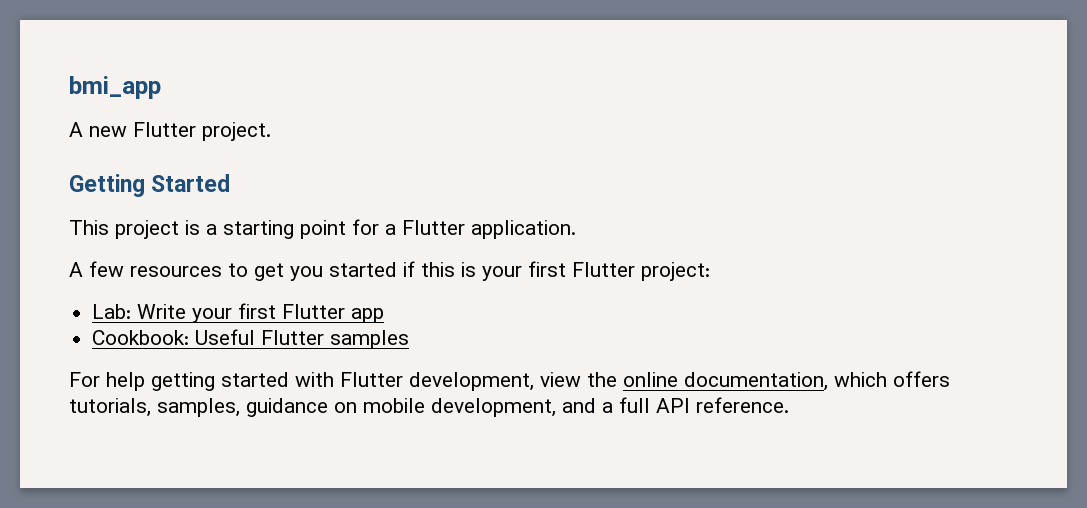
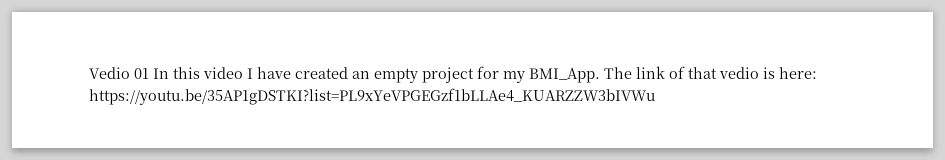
- bmi_app
- A new Flutter project.
- Getting Started
- This project is a starting point for a Flutter application.
- A few resources to get you started if this is your first Flutter project:
- Lab: Write your first Flutter app
- Cookbook: Useful Flutter samples
- For help getting started with Flutter development, view the online documentation, which offers tutorials, samples, guidance on mobile development, and a full API reference.
+ Vedio 01 In this video I have created an empty project for my BMI_App. The link of that vedio is here: https://youtu.be/35AP1gDSTKI?list=PL9xYeVPGEGzf1bLLAe4_KUARZZW3bIVWu

